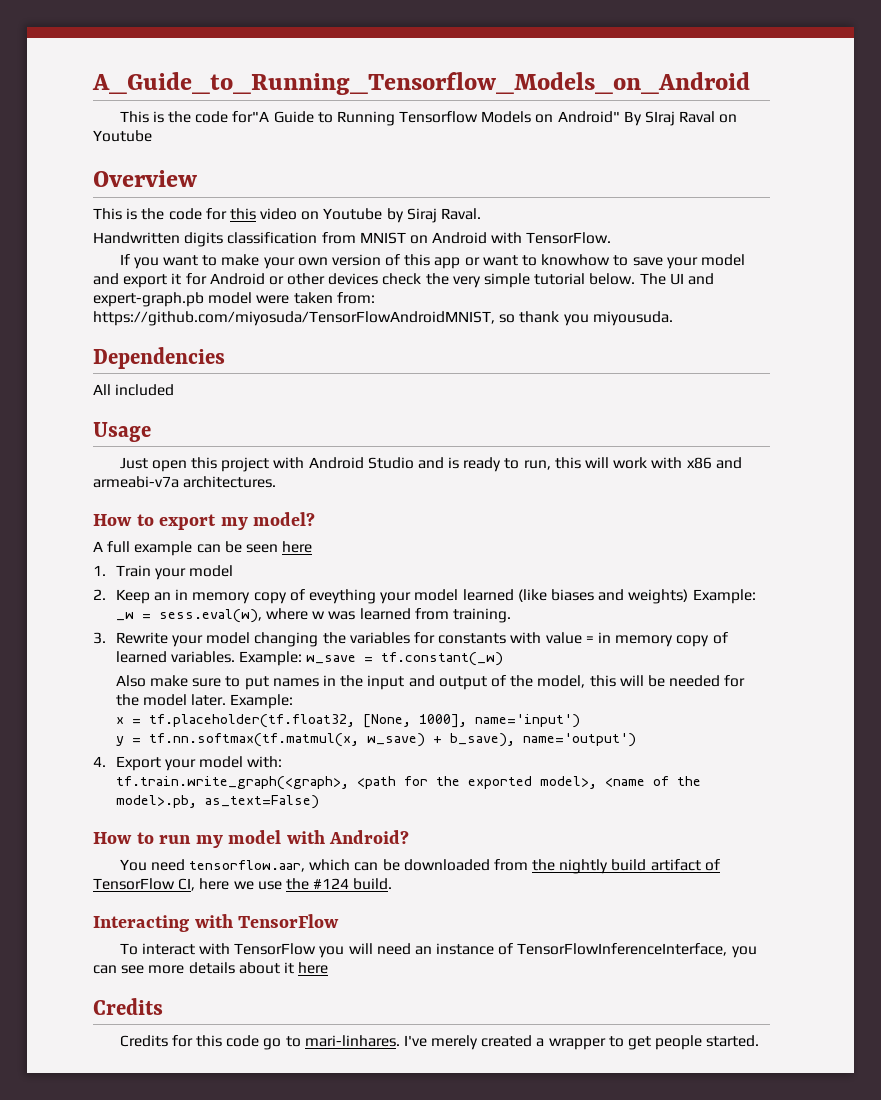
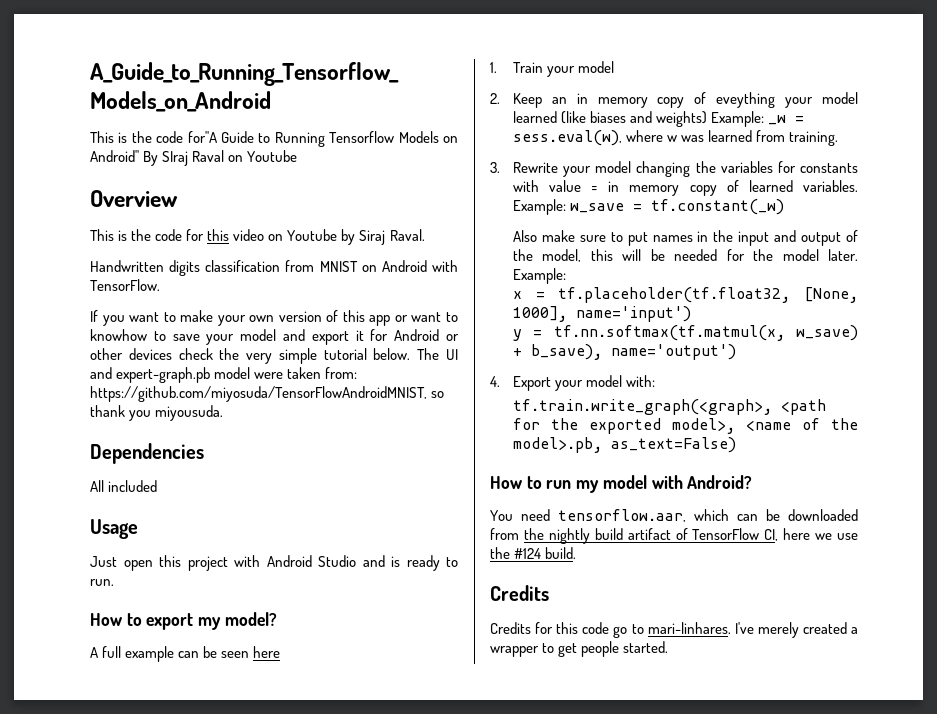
- Just open this project with Android Studio and is ready to run, this will work with x86 and armeabi-v7a architectures.
+ Just open this project with Android Studio and is ready to run.
- Interacting with TensorFlow
- To interact with TensorFlow you will need an instance of TensorFlowInferenceInterface, you can see more details about it here

